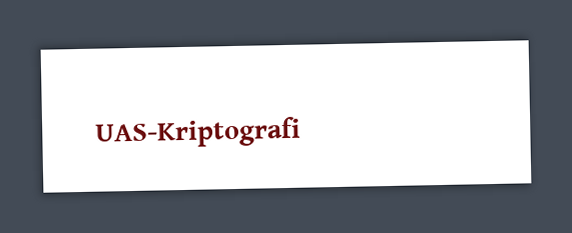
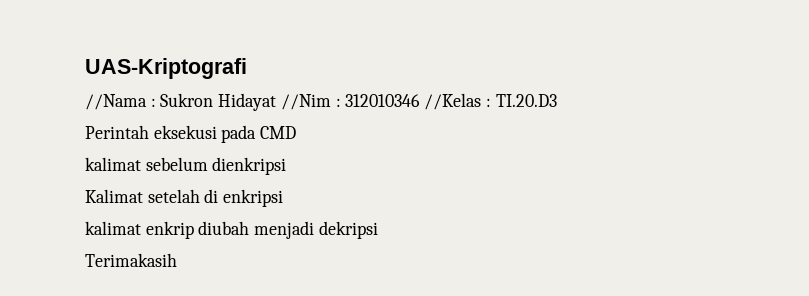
+ //Nama : Sukron Hidayat //Nim : 312010346 //Kelas : TI.20.D3
+ Perintah eksekusi pada CMD
+ kalimat sebelum dienkripsi
+ Kalimat setelah di enkripsi
+ kalimat enkrip diubah menjadi dekripsi
+ Terimakasih

